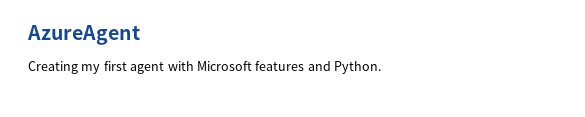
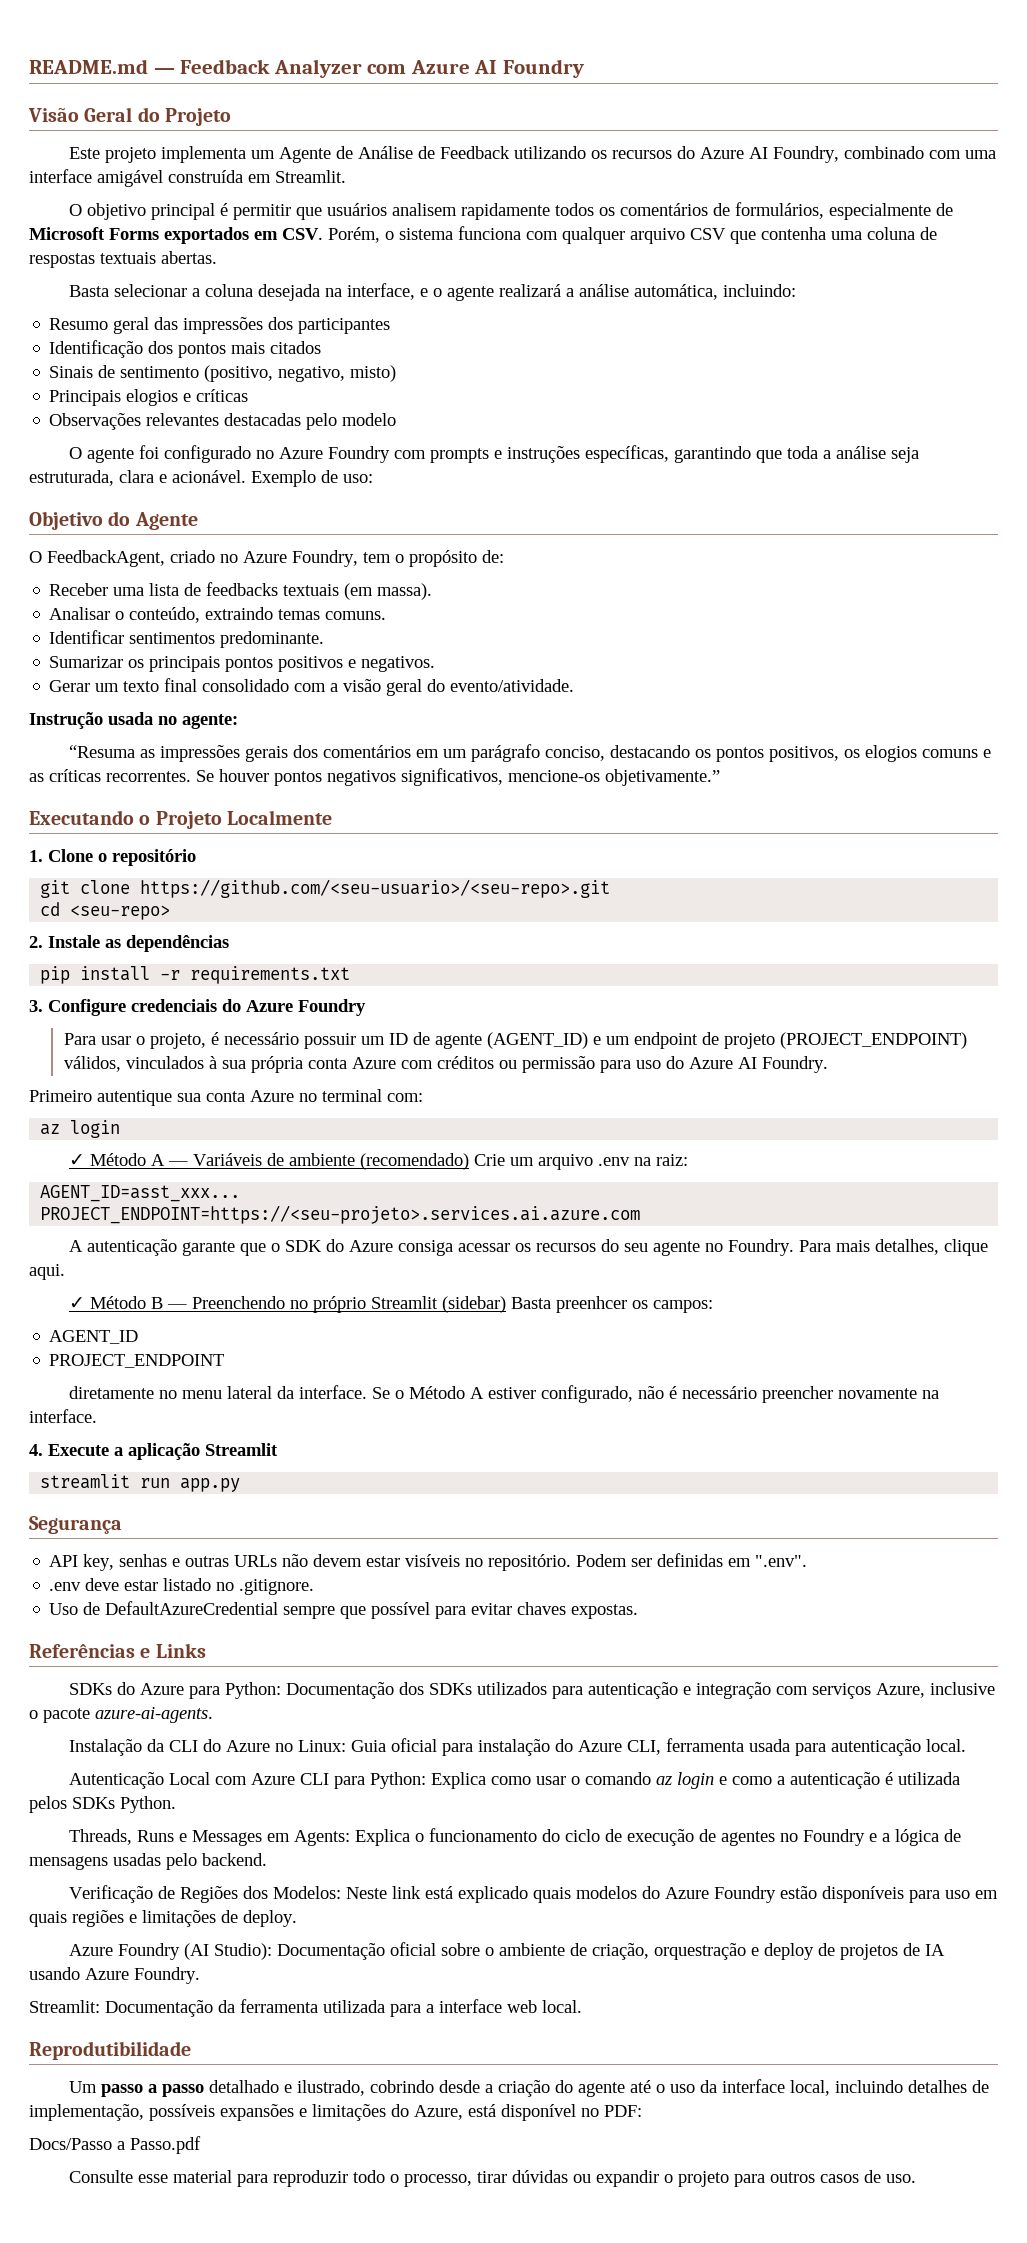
- AzureAgent
- Creating my first agent with Microsoft features and Python.
+ README.md — Feedback Analyzer com Azure AI Foundry
+ Visão Geral do Projeto
+ Este projeto implementa um Agente de Análise de Feedback utilizando os recursos do Azure AI Foundry, combinado com uma interface amigável construída em Streamlit.
+ O objetivo principal é permitir que usuários analisem rapidamente todos os comentários de formulários, especialmente de Microsoft Forms exportados em CSV. Porém, o sistema funciona com qualquer arquivo CSV que contenha uma coluna de respostas textuais abertas.
+ Basta selecionar a coluna desejada na interface, e o agente realizará a análise automática, incluindo:
+ Resumo geral das impressões dos participantes
+ Identificação dos pontos mais citados
+ Sinais de sentimento (positivo, negativo, misto)
+ Principais elogios e críticas
+ Observações relevantes destacadas pelo modelo
+ O agente foi configurado no Azure Foundry com prompts e instruções específicas, garantindo que toda a análise seja estruturada, clara e acionável. Exemplo de uso:
+ Objetivo do Agente
+ O FeedbackAgent, criado no Azure Foundry, tem o propósito de:
+ Receber uma lista de feedbacks textuais (em massa).
+ Analisar o conteúdo, extraindo temas comuns.
+ Identificar sentimentos predominante.
+ Sumarizar os principais pontos positivos e negativos.
+ Gerar um texto final consolidado com a visão geral do evento/atividade.
+ Instrução usada no agente:
+ “Resuma as impressões gerais dos comentários em um parágrafo conciso, destacando os pontos positivos, os elogios comuns e as críticas recorrentes. Se houver pontos negativos significativos, mencione-os objetivamente.”
+ Executando o Projeto Localmente
+ 1. Clone o repositório
+ git clone https://github.com/<seu-usuario>/<seu-repo>.git
+ cd <seu-repo>
+ 2. Instale as dependências
+ pip install -r requirements.txt
+ 3. Configure credenciais do Azure Foundry
+ Para usar o projeto, é necessário possuir um ID de agente (AGENT_ID) e um endpoint de projeto (PROJECT_ENDPOINT) válidos, vinculados à sua própria conta Azure com créditos ou permissão para uso do Azure AI Foundry.
+ Primeiro autentique sua conta Azure no terminal com:
+ az login
+ ✓ Método A — Variáveis de ambiente (recomendado) Crie um arquivo .env na raiz:
+ AGENT_ID=asst_xxx...
+ PROJECT_ENDPOINT=https://<seu-projeto>.services.ai.azure.com
+ A autenticação garante que o SDK do Azure consiga acessar os recursos do seu agente no Foundry. Para mais detalhes, clique aqui.
+ ✓ Método B — Preenchendo no próprio Streamlit (sidebar) Basta preenhcer os campos:
+ AGENT_ID
+ PROJECT_ENDPOINT
+ diretamente no menu lateral da interface. Se o Método A estiver configurado, não é necessário preencher novamente na interface.
+ 4. Execute a aplicação Streamlit
+ streamlit run app.py
+ Segurança
+ API key, senhas e outras URLs não devem estar visíveis no repositório. Podem ser definidas em ".env".
+ .env deve estar listado no .gitignore.
+ Uso de DefaultAzureCredential sempre que possível para evitar chaves expostas.
+ Referências e Links
+ SDKs do Azure para Python: Documentação dos SDKs utilizados para autenticação e integração com serviços Azure, inclusive o pacote azure-ai-agents.
+ Instalação da CLI do Azure no Linux: Guia oficial para instalação do Azure CLI, ferramenta usada para autenticação local.
+ Autenticação Local com Azure CLI para Python: Explica como usar o comando az login e como a autenticação é utilizada pelos SDKs Python.
+ Threads, Runs e Messages em Agents: Explica o funcionamento do ciclo de execução de agentes no Foundry e a lógica de mensagens usadas pelo backend.
+ Verificação de Regiões dos Modelos: Neste link está explicado quais modelos do Azure Foundry estão disponíveis para uso em quais regiões e limitações de deploy.
+ Azure Foundry (AI Studio): Documentação oficial sobre o ambiente de criação, orquestração e deploy de projetos de IA usando Azure Foundry.
+ Streamlit: Documentação da ferramenta utilizada para a interface web local.
+ Reprodutibilidade
+ Um passo a passo detalhado e ilustrado, cobrindo desde a criação do agente até o uso da interface local, incluindo detalhes de implementação, possíveis expansões e limitações do Azure, está disponível no PDF:
+ Docs/Passo a Passo.pdf
+ Consulte esse material para reproduzir todo o processo, tirar dúvidas ou expandir o projeto para outros casos de uso.

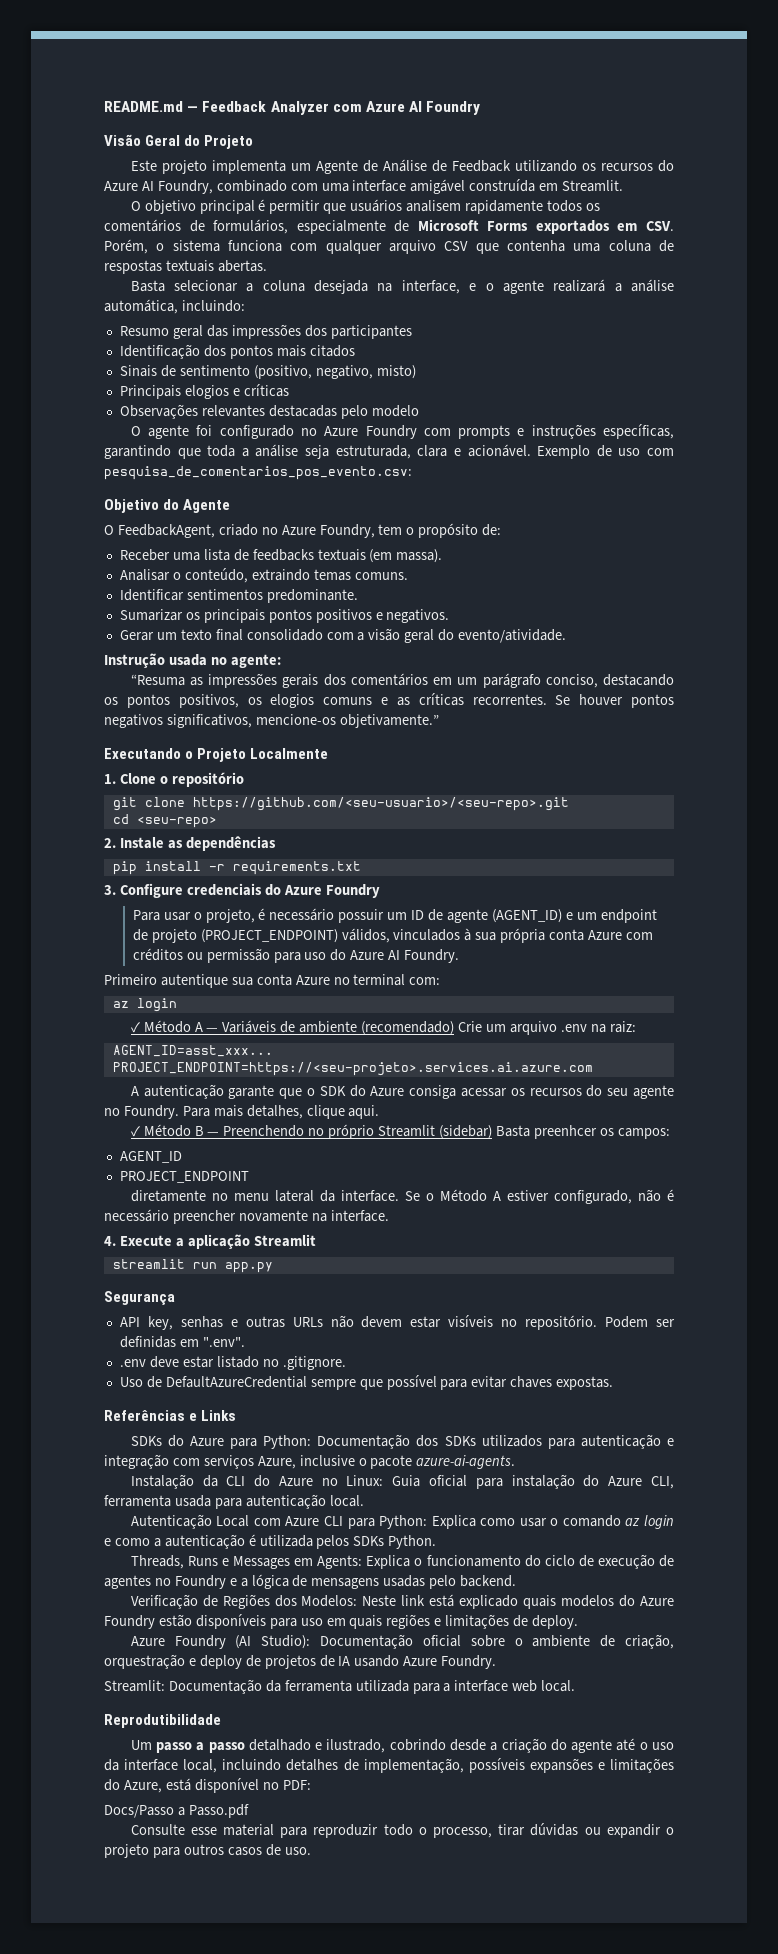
- Exemplo de uso:
+ Exemplo de uso com pesquisa_de_comentarios_pos_evento.csv:

